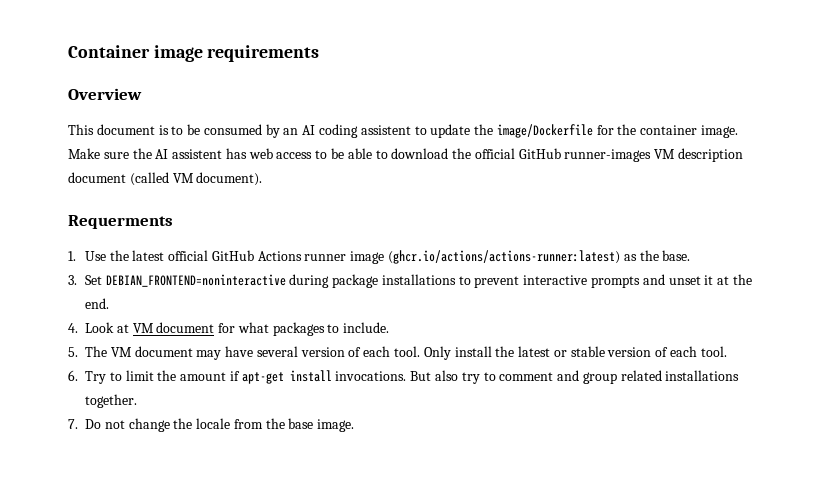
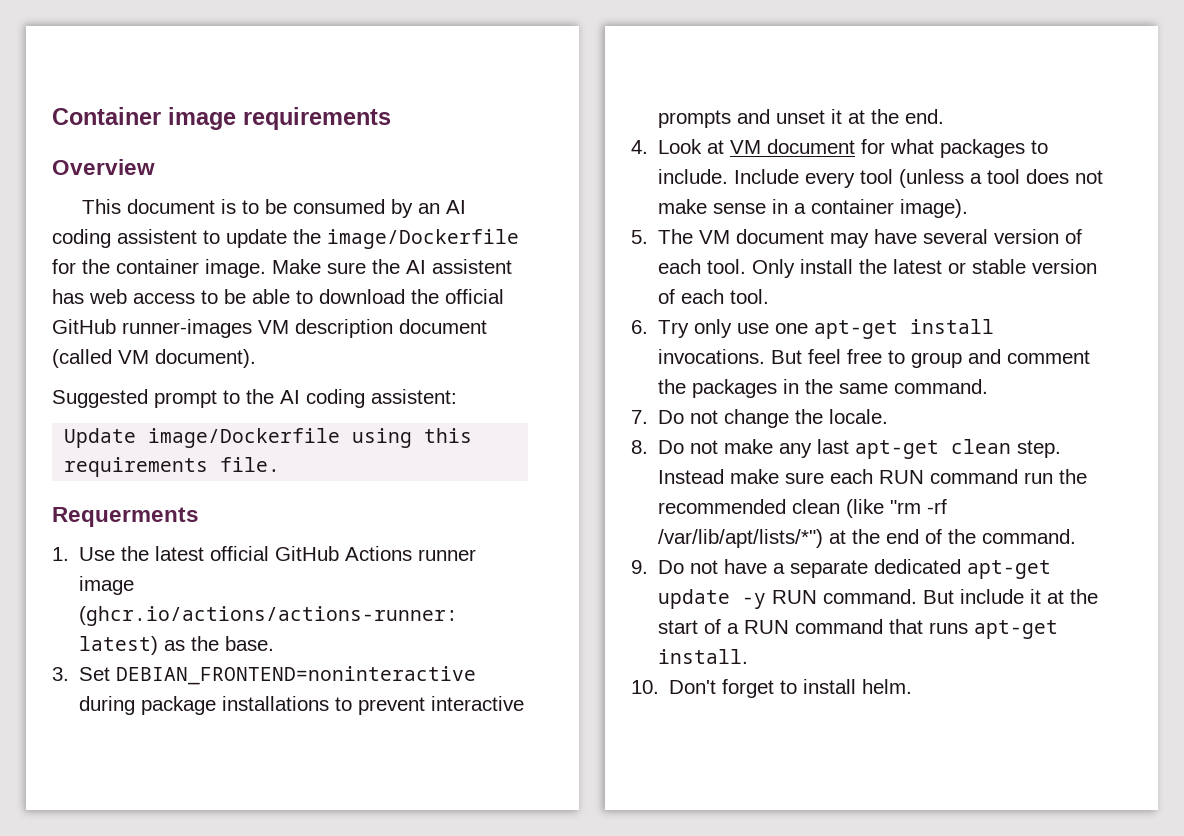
+ Suggested prompt to the AI coding assistent:
+ Update image/Dockerfile using this requirements file.
+ Include every tool (unless a tool does not make sense in a container image).
- 6. Try to limit the amount if apt-get install invocations. But also try to comment and group related installations together.
+ 6. Try only use one apt-get install invocations. But feel free to group and comment the packages in the same command.
- 7. Do not change the locale from the base image.
+ 7. Do not change the locale.
+ 8. Do not make any last apt-get clean step. Instead make sure each RUN command run the recommended clean (like "rm -rf /var/lib/apt/lists/*") at the end of the command.
+ 9. Do not have a separate dedicated apt-get update -y RUN command. But include it at the start of a RUN command that runs apt-get install.
+ 10. Don't forget to install helm.

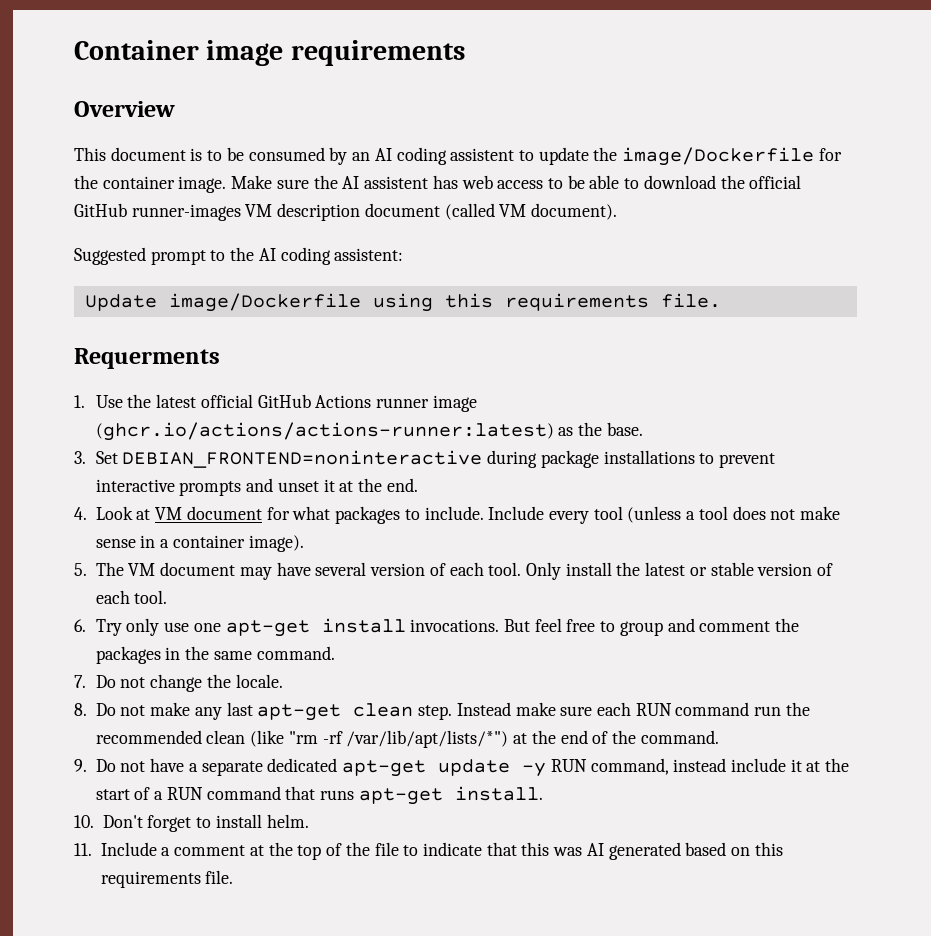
- 9. Do not have a separate dedicated apt-get update -y RUN command. But include it at the start of a RUN command that runs apt-get install.
+ 9. Do not have a separate dedicated apt-get update -y RUN command, instead include it at the start of a RUN command that runs apt-get install.
+ 11. Include a comment at the top of the file to indicate that this was AI generated based on this requirements file.

